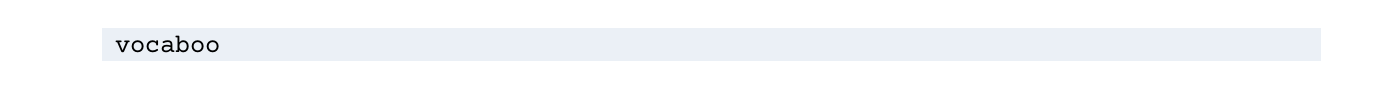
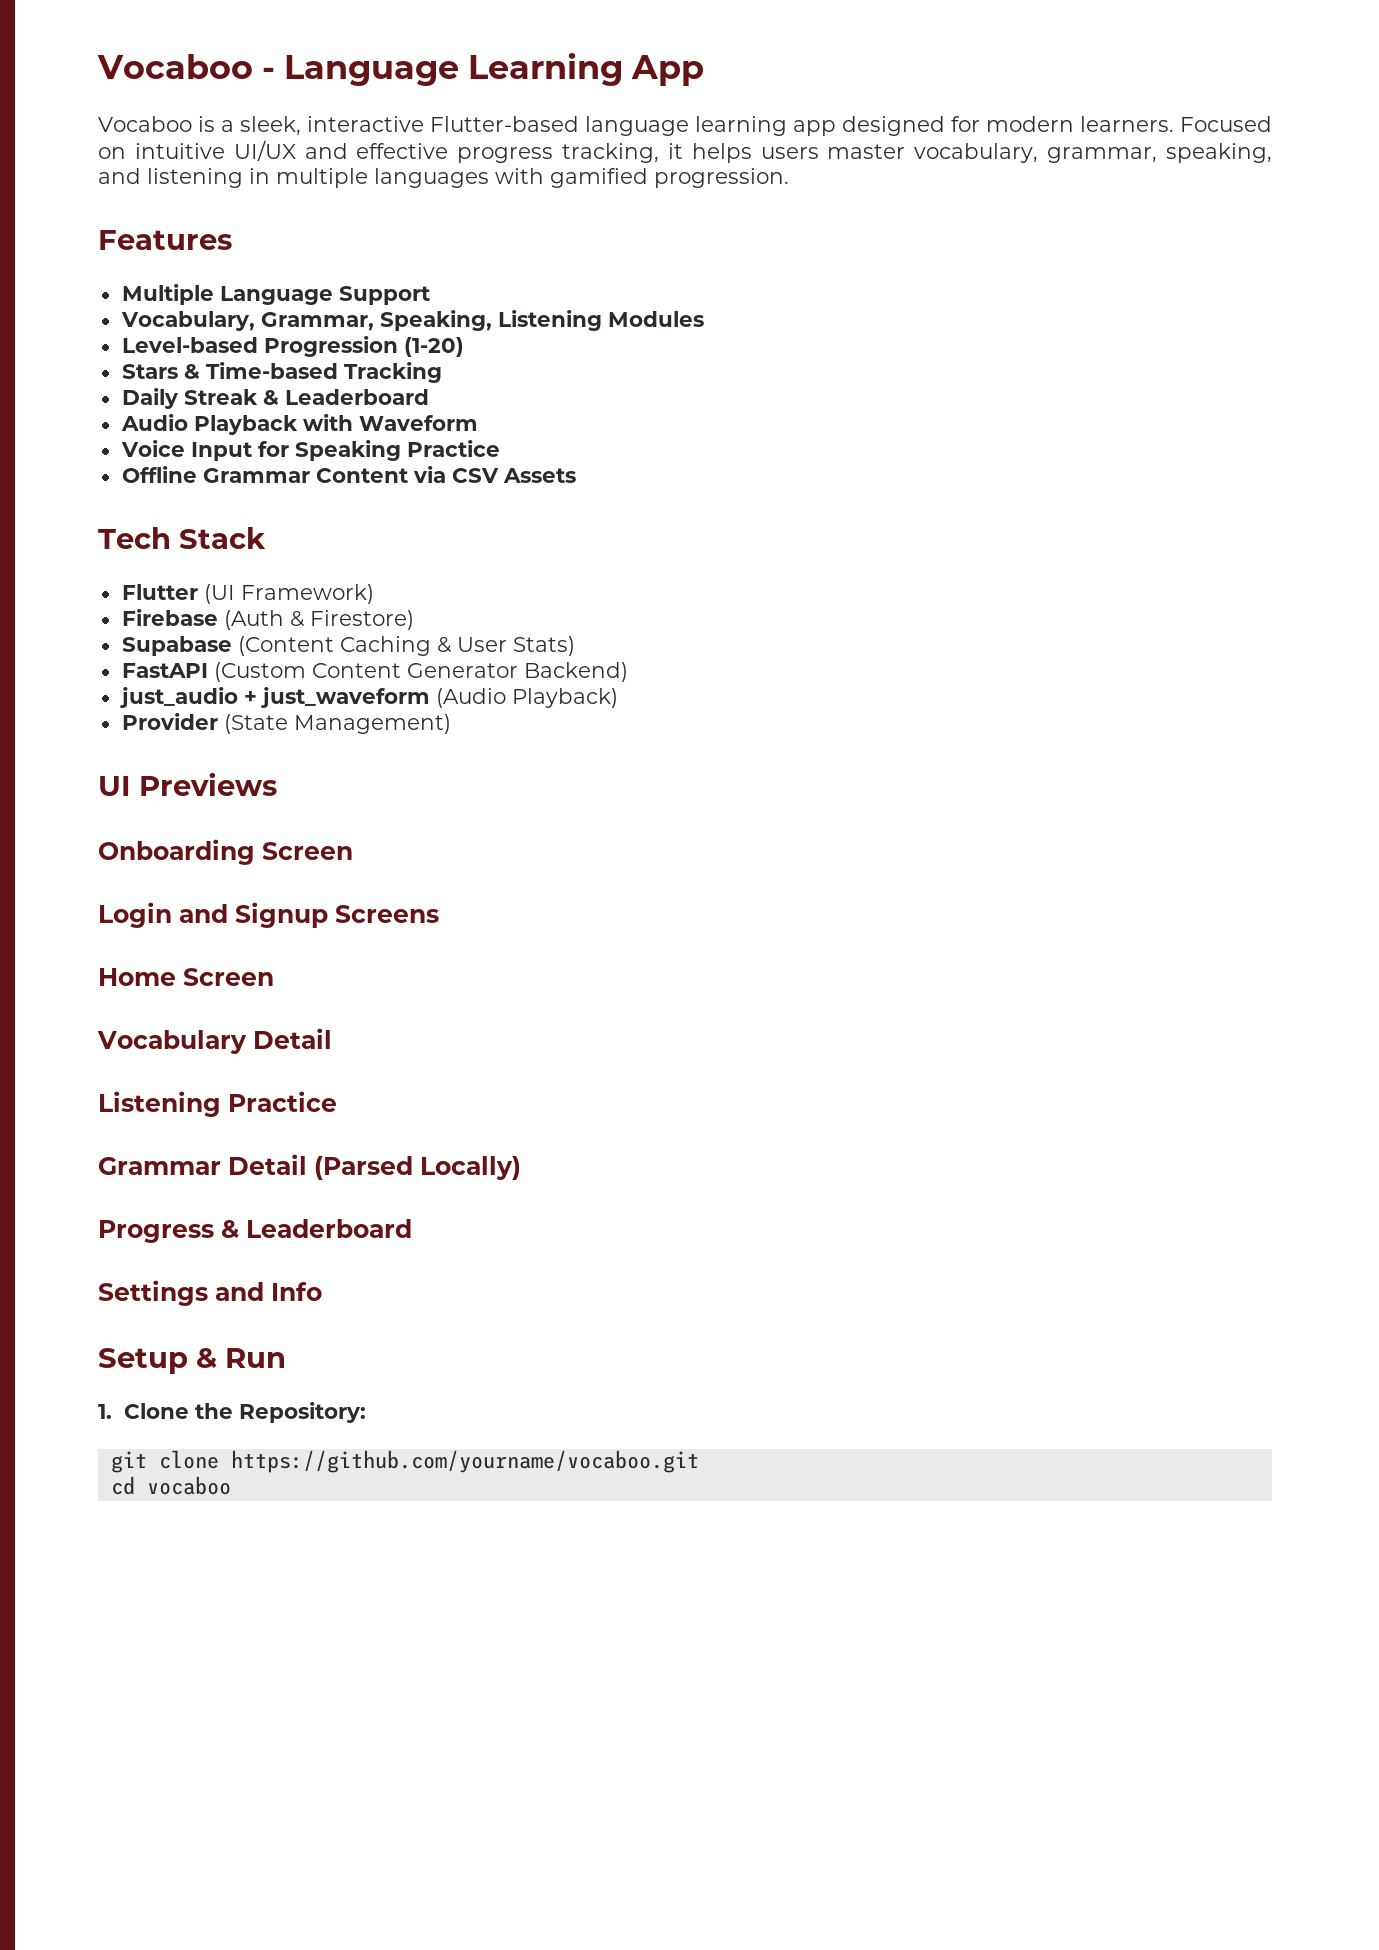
- vocaboo
+ Vocaboo - Language Learning App
+ Vocaboo is a sleek, interactive Flutter-based language learning app designed for modern learners. Focused on intuitive UI/UX and effective progress tracking, it helps users master vocabulary, grammar, speaking, and listening in multiple languages with gamified progression.
+ Features
+ Multiple Language Support
+ Vocabulary, Grammar, Speaking, Listening Modules
+ Level-based Progression (1-20)
+ Stars & Time-based Tracking
+ Daily Streak & Leaderboard
+ Audio Playback with Waveform
+ Voice Input for Speaking Practice
+ Offline Grammar Content via CSV Assets
+ Tech Stack
+ Flutter (UI Framework)
+ Firebase (Auth & Firestore)
+ Supabase (Content Caching & User Stats)
+ FastAPI (Custom Content Generator Backend)
+ just_audio + just_waveform (Audio Playback)
+ Provider (State Management)
+ UI Previews
+ Onboarding Screen
+ Login and Signup Screens
+ Home Screen
+ Vocabulary Detail
+ Listening Practice
+ Grammar Detail (Parsed Locally)
+ Progress & Leaderboard
+ Settings and Info
+ Setup & Run
+ 1. Clone the Repository:
+ git clone https://github.com/yourname/vocaboo.git
+ cd vocaboo

